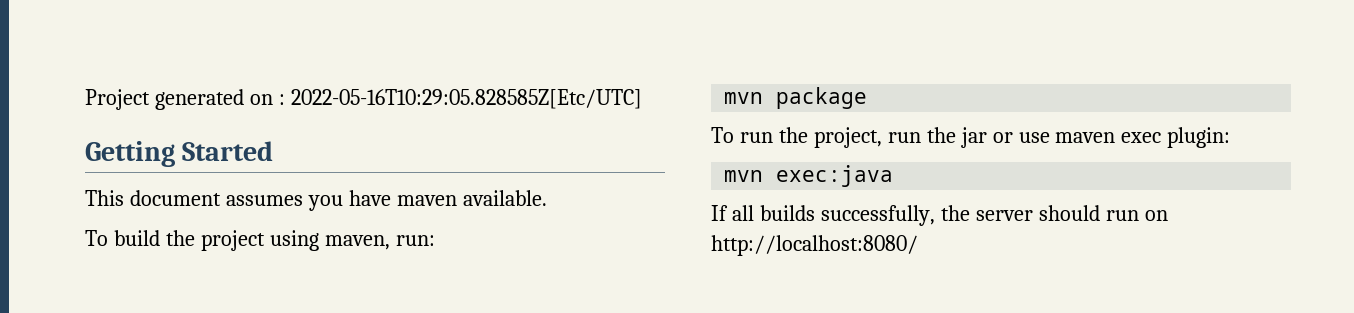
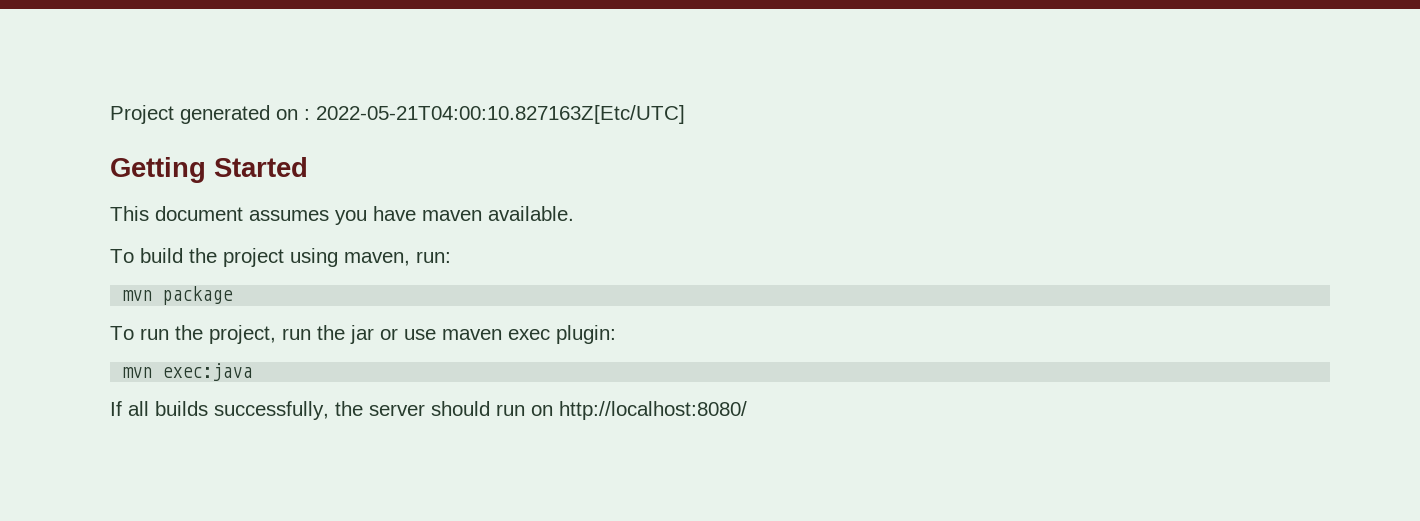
- Project generated on : 2022-05-16T10:29:05.828585Z[Etc/UTC]
+ Project generated on : 2022-05-21T04:00:10.827163Z[Etc/UTC]

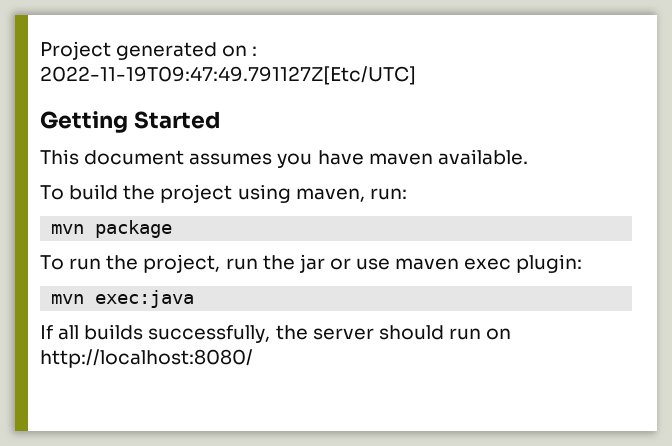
- Project generated on : 2022-05-21T04:00:10.827163Z[Etc/UTC]
+ Project generated on : 2022-11-19T09:47:49.791127Z[Etc/UTC]

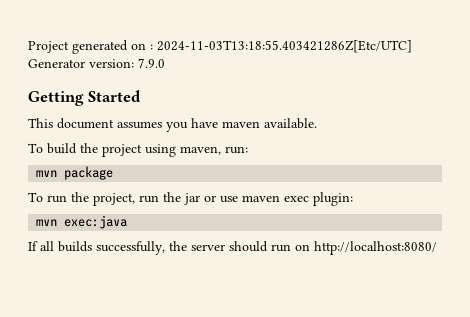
- Project generated on : 2022-11-19T09:47:49.791127Z[Etc/UTC]
+ Project generated on : 2024-11-03T13:18:55.403421286Z[Etc/UTC] Generator version: 7.9.0

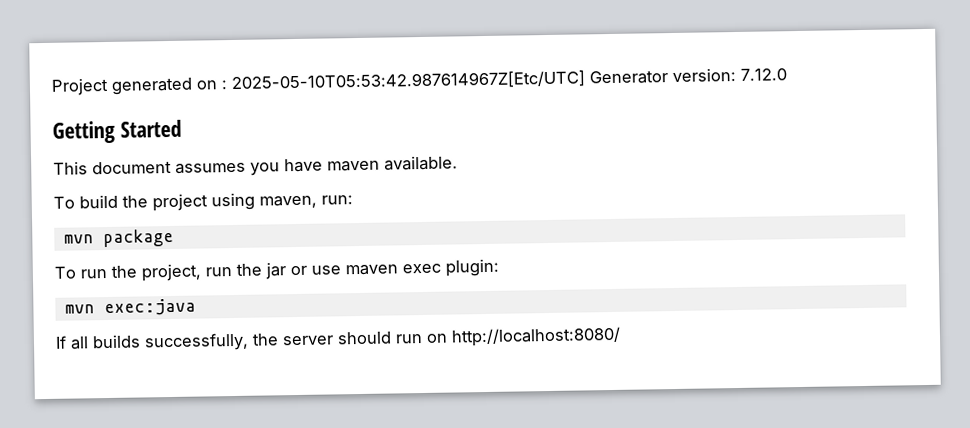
- Project generated on : 2024-11-03T13:18:55.403421286Z[Etc/UTC] Generator version: 7.9.0
+ Project generated on : 2025-05-10T05:53:42.987614967Z[Etc/UTC] Generator version: 7.12.0

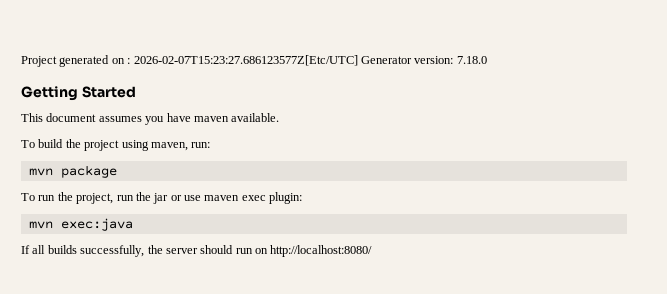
- Project generated on : 2025-05-10T05:53:42.987614967Z[Etc/UTC] Generator version: 7.12.0
+ Project generated on : 2026-02-07T15:23:27.686123577Z[Etc/UTC] Generator version: 7.18.0

